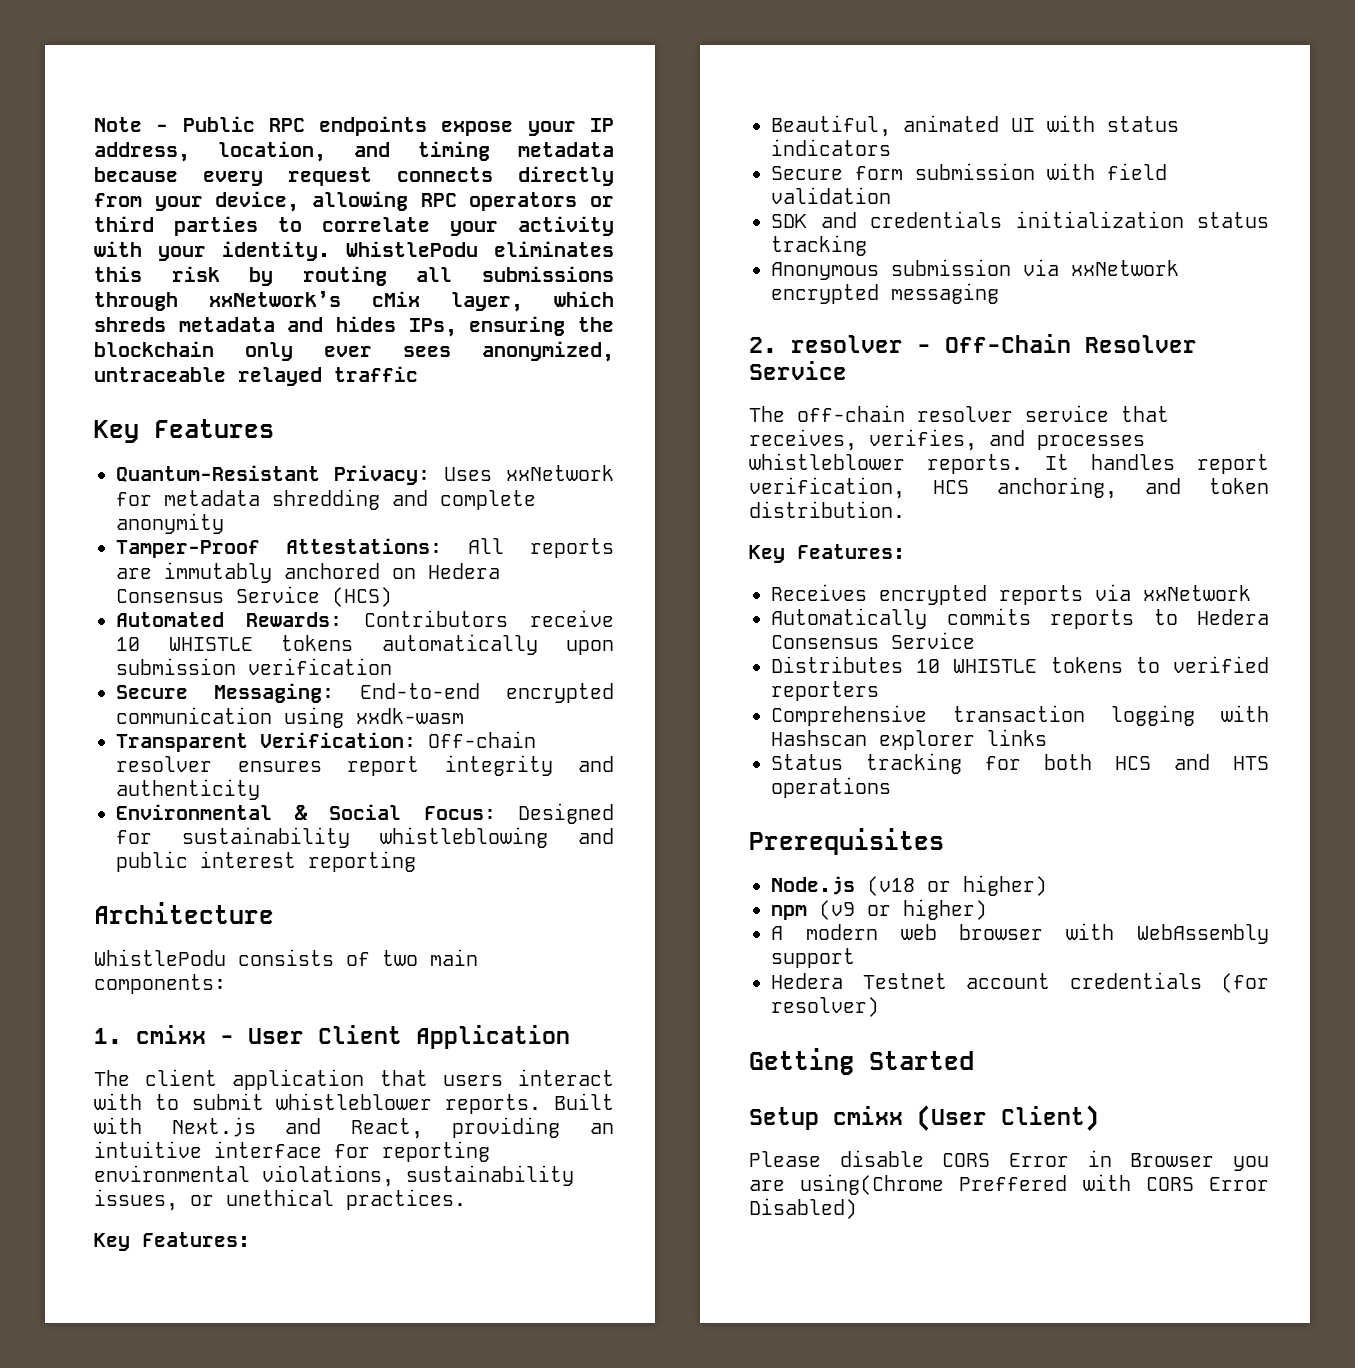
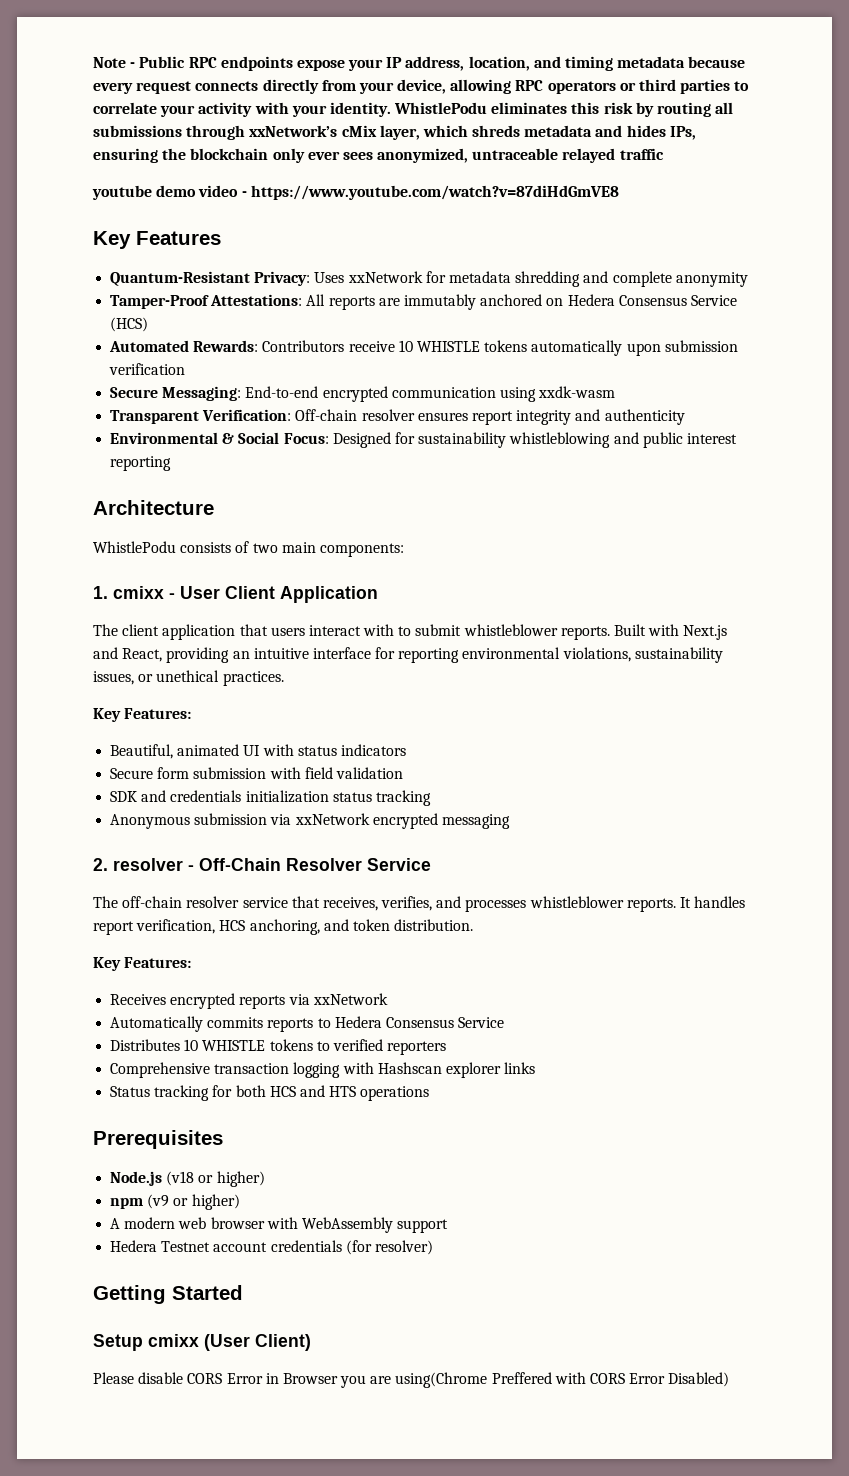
+ youtube demo video - https://www.youtube.com/watch?v=87diHdGmVE8

